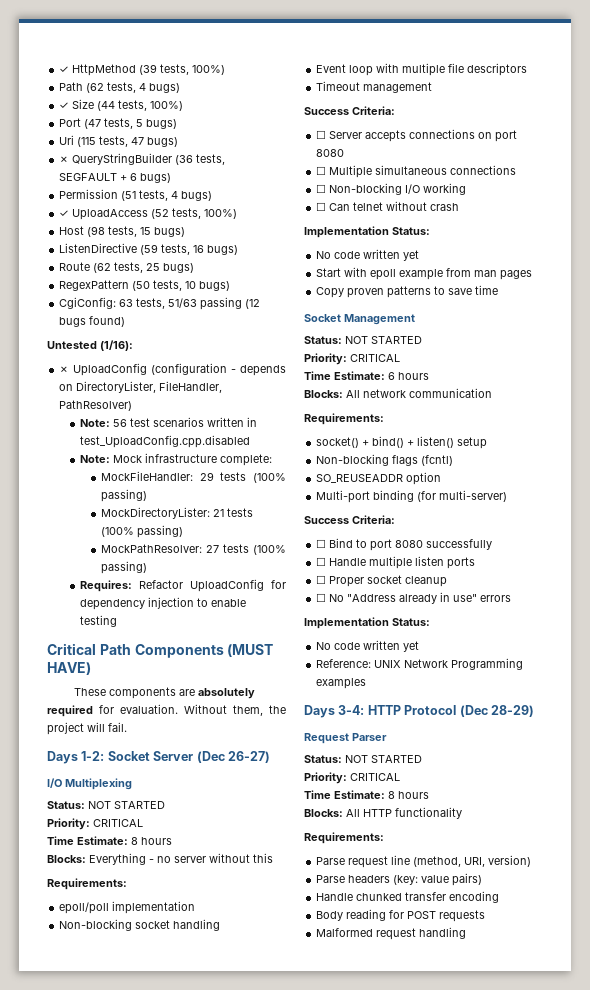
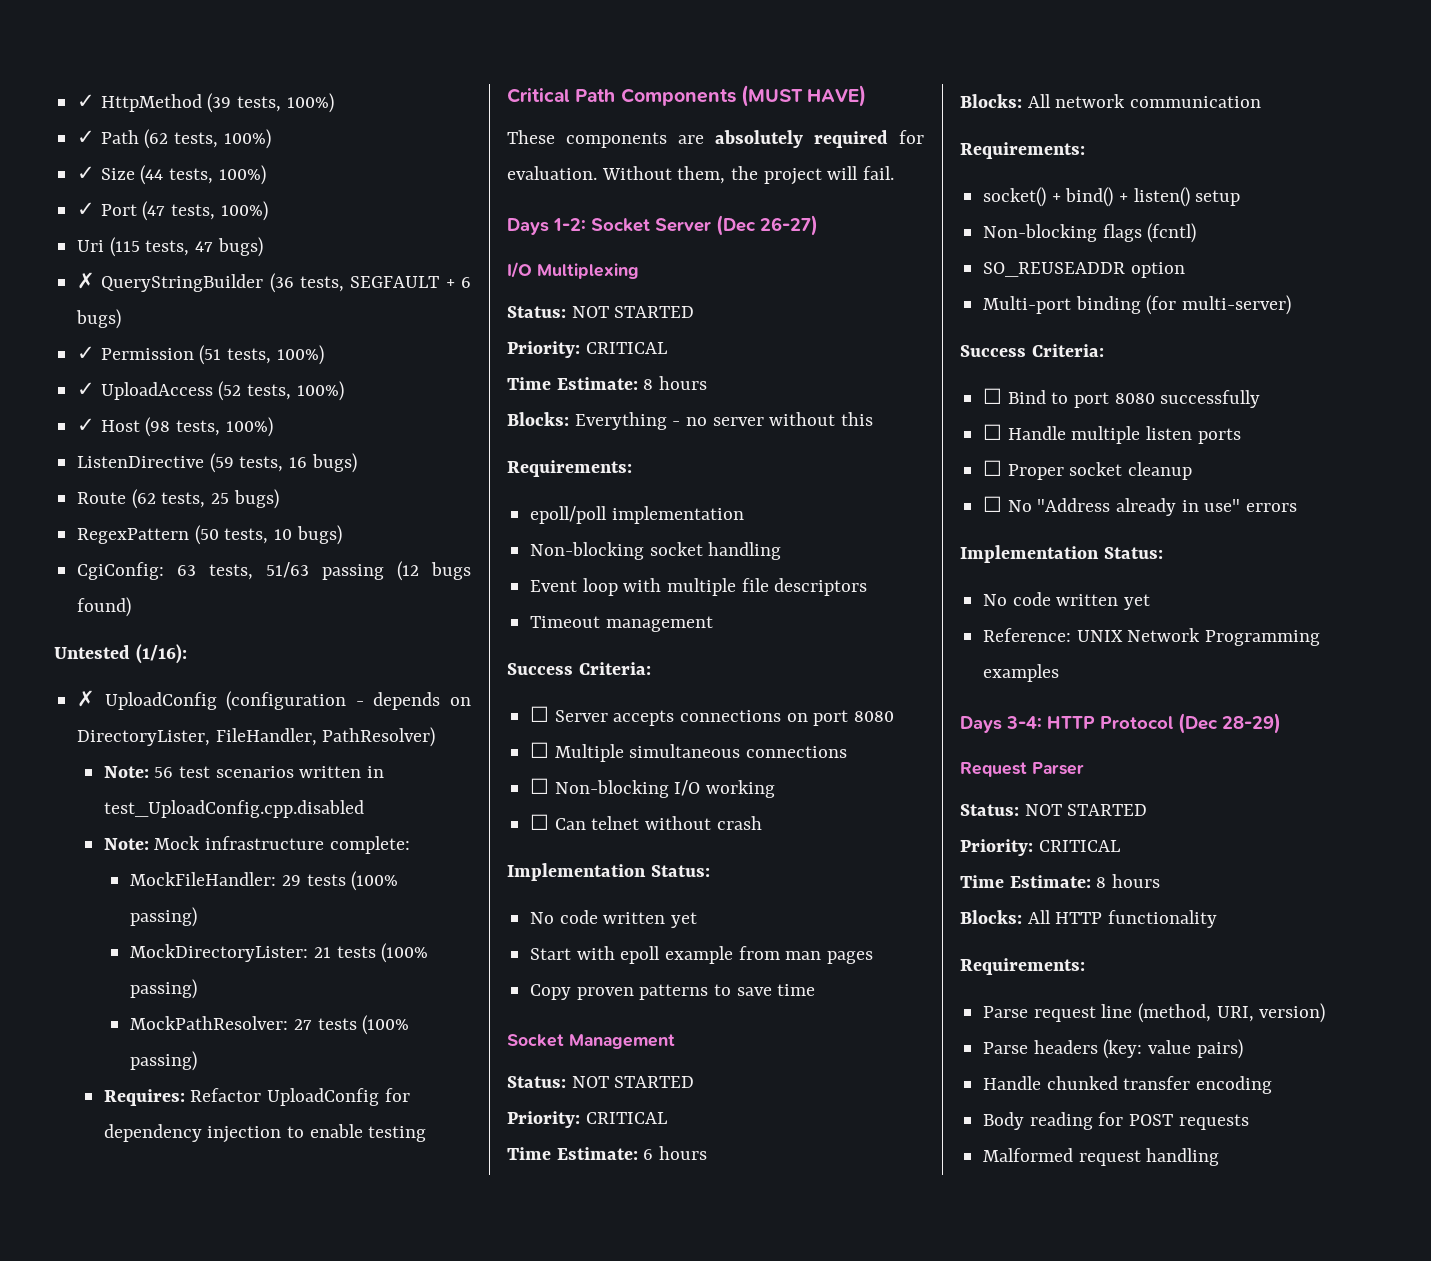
- Path (62 tests, 4 bugs)
+ ✓ Path (62 tests, 100%)
- Port (47 tests, 5 bugs)
+ ✓ Port (47 tests, 100%)
- Permission (51 tests, 4 bugs)
+ ✓ Permission (51 tests, 100%)
- Host (98 tests, 15 bugs)
+ ✓ Host (98 tests, 100%)

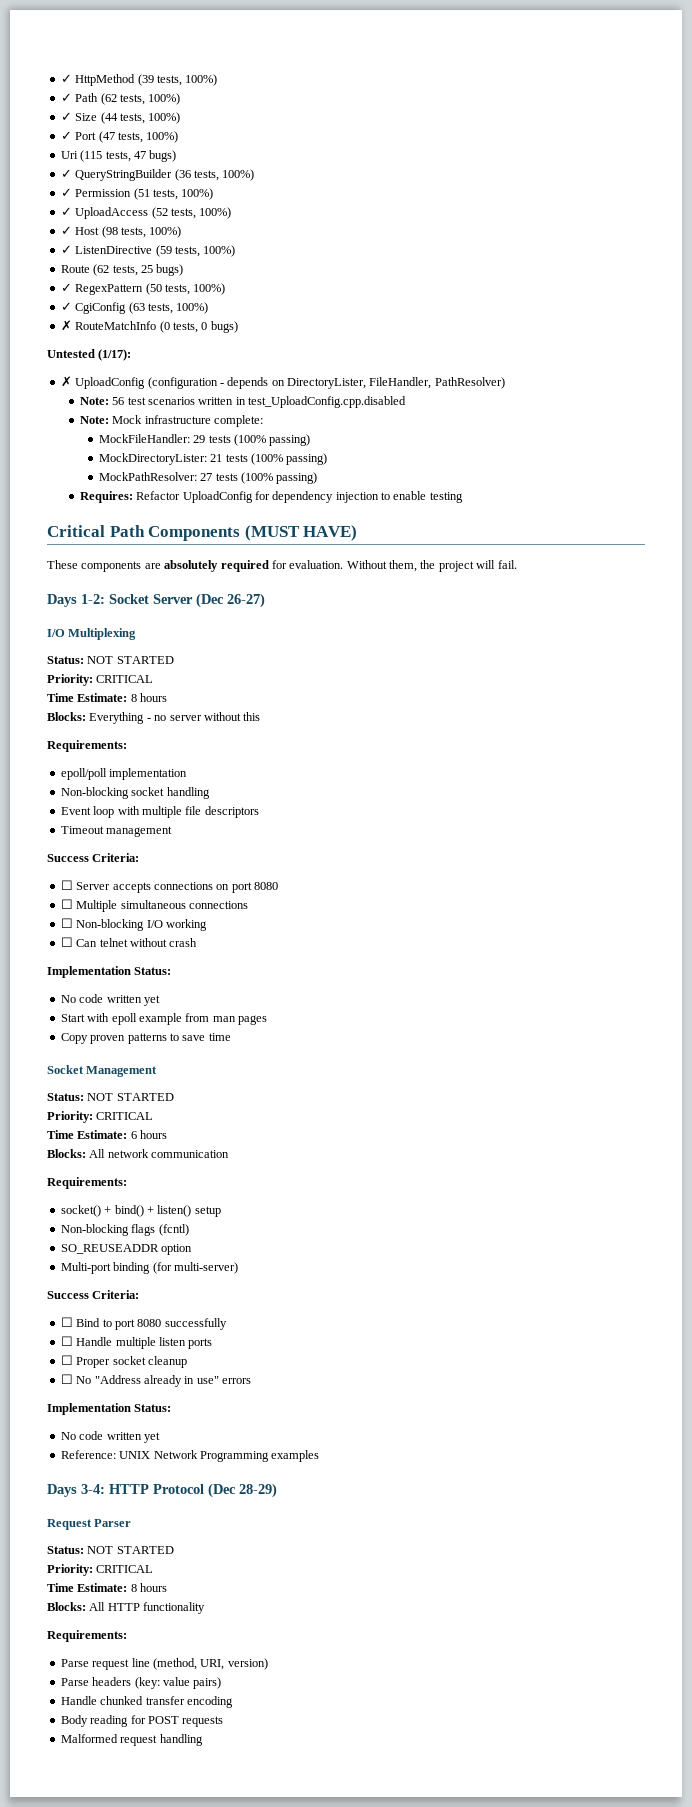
- ✗ QueryStringBuilder (36 tests, SEGFAULT + 6 bugs)
+ ✓ QueryStringBuilder (36 tests, 100%)
- ListenDirective (59 tests, 16 bugs)
+ ✓ ListenDirective (59 tests, 100%)
- RegexPattern (50 tests, 10 bugs)
- CgiConfig: 63 tests, 51/63 passing (12 bugs found)
+ ✓ RegexPattern (50 tests, 100%)
+ ✓ CgiConfig (63 tests, 100%)
+ ✗ RouteMatchInfo (0 tests, 0 bugs)
- Untested (1/16):
+ Untested (1/17):

